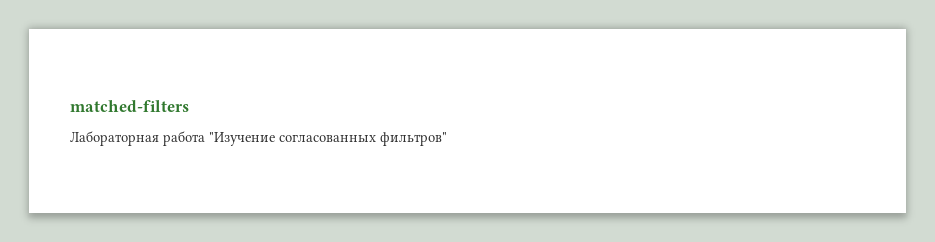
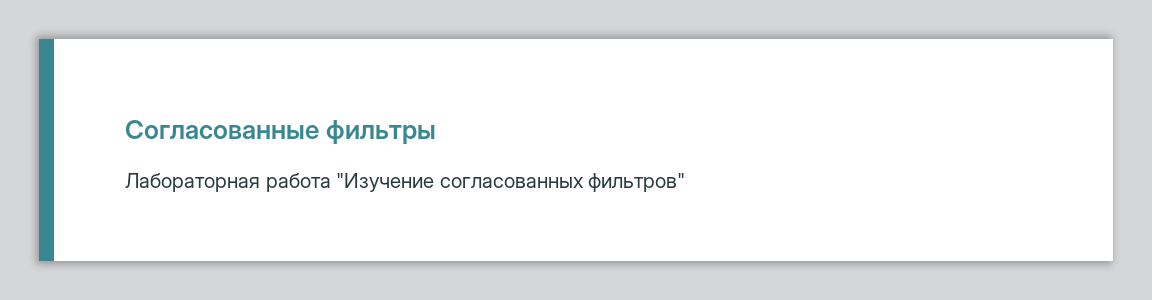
- matched-filters
+ Согласованные фильтры

